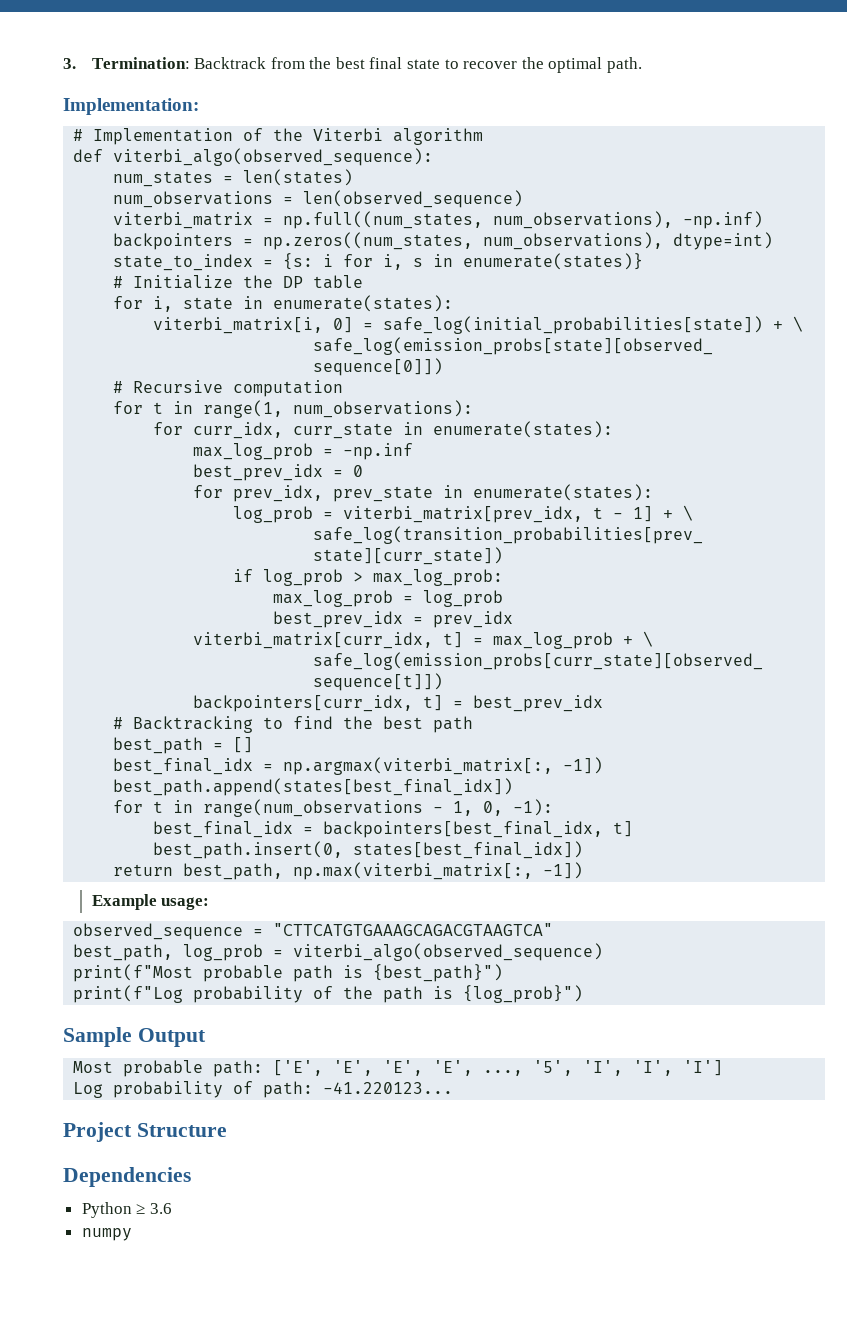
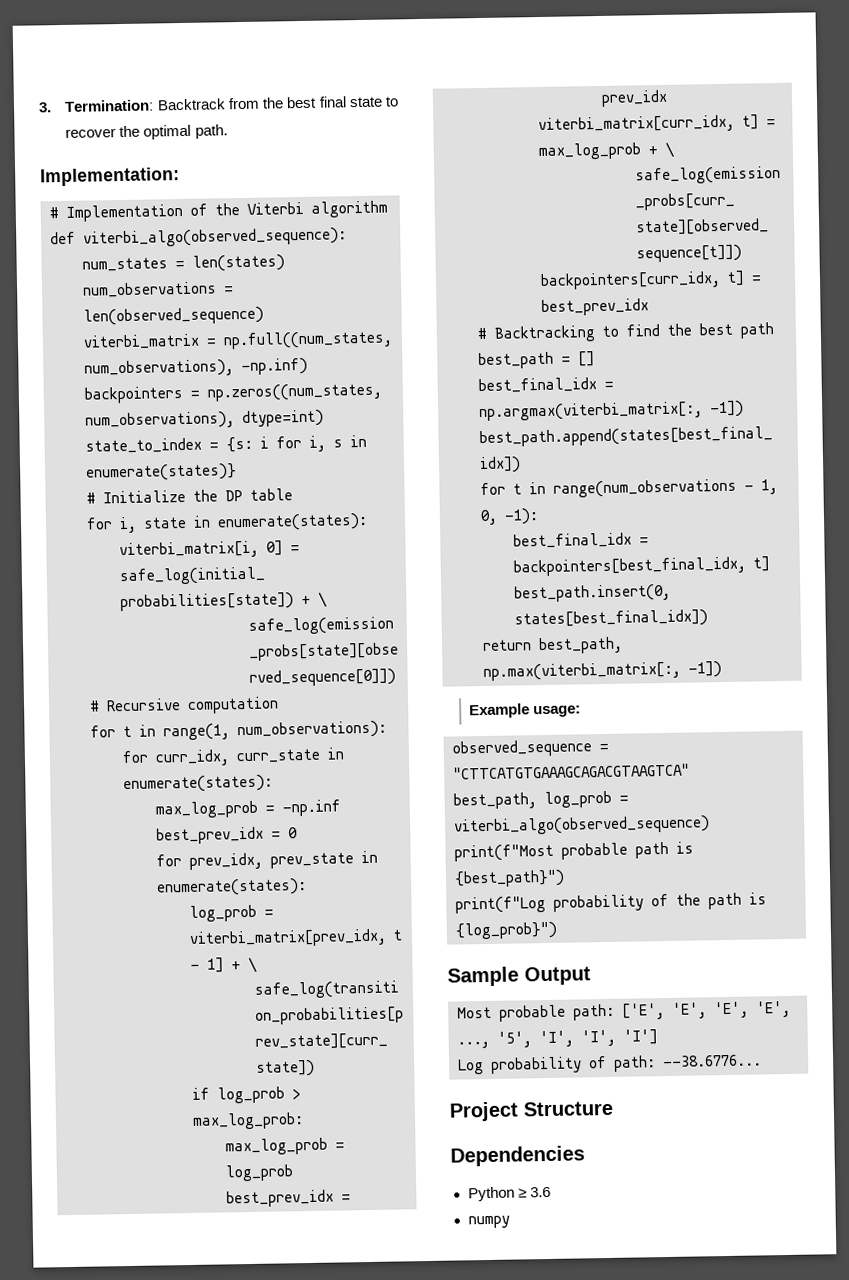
- Log probability of path: -41.220123...
+ Log probability of path: --38.6776...

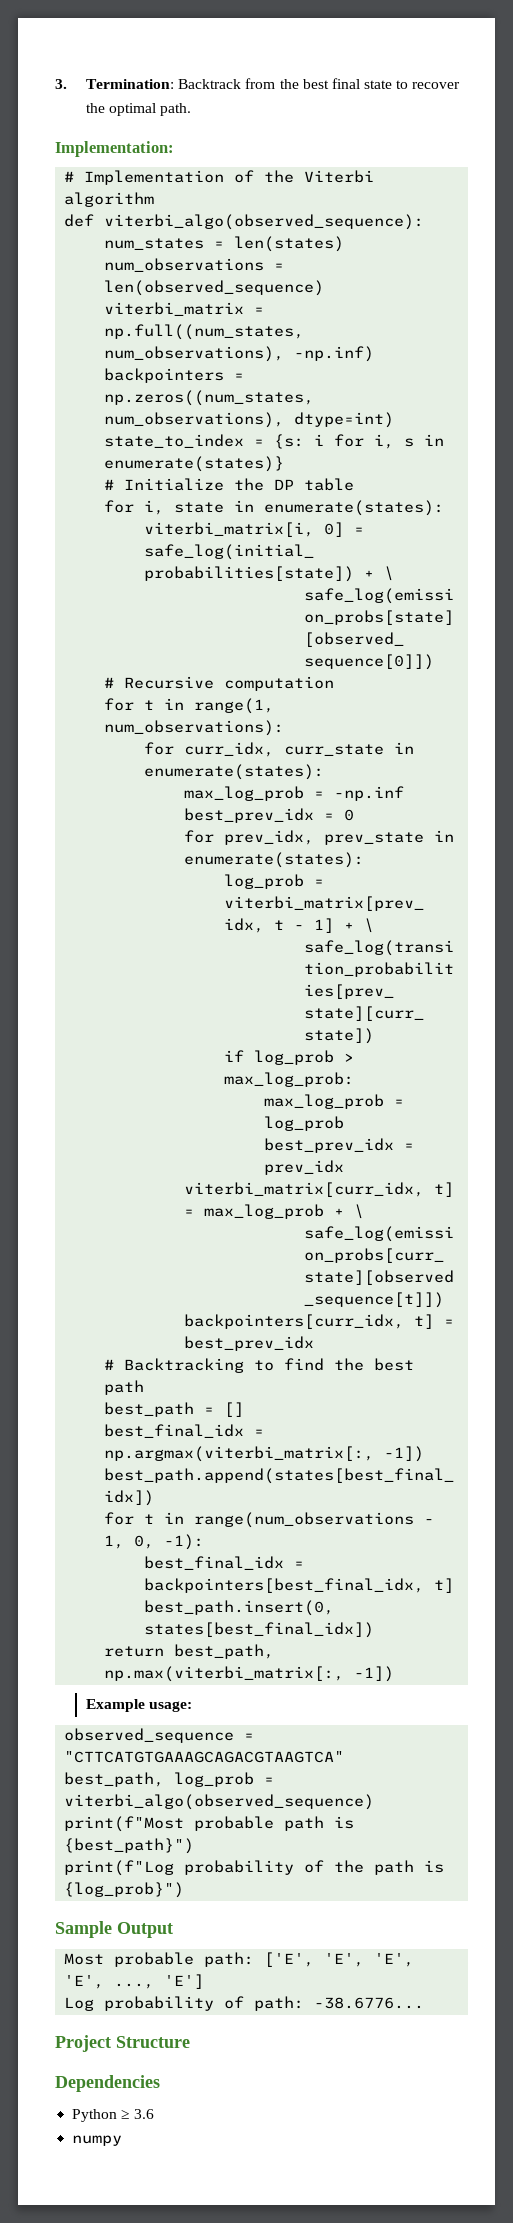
- Most probable path: ['E', 'E', 'E', 'E', ..., '5', 'I', 'I', 'I']
+ Most probable path: ['E', 'E', 'E', 'E', ..., 'E']
- Log probability of path: --38.6776...
+ Log probability of path: -38.6776...

